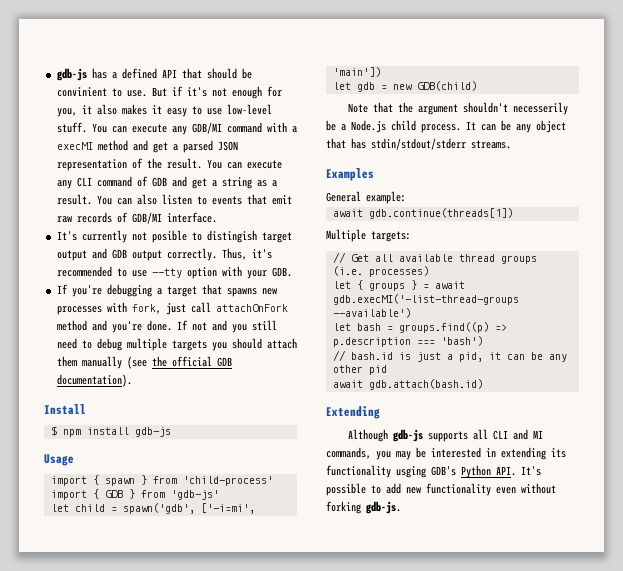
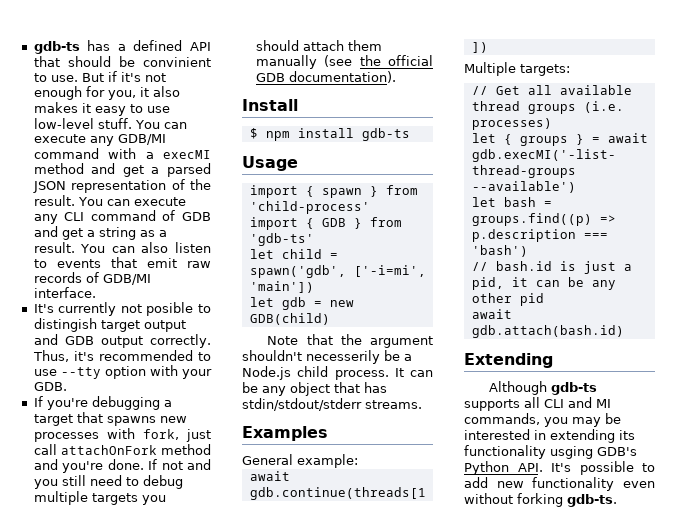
- gdb-js has a defined API that should be convinient to use.
+ gdb-ts has a defined API that should be convinient to use.
- $ npm install gdb-js
+ $ npm install gdb-ts
- import { GDB } from 'gdb-js'
+ import { GDB } from 'gdb-ts'
- Although gdb-js supports all CLI and MI commands, you may be interested in extending its functionality usging GDB's Python API. It's possible to add new functionality even without forking gdb-js.
+ Although gdb-ts supports all CLI and MI commands, you may be interested in extending its functionality usging GDB's Python API. It's possible to add new functionality even without forking gdb-ts.

